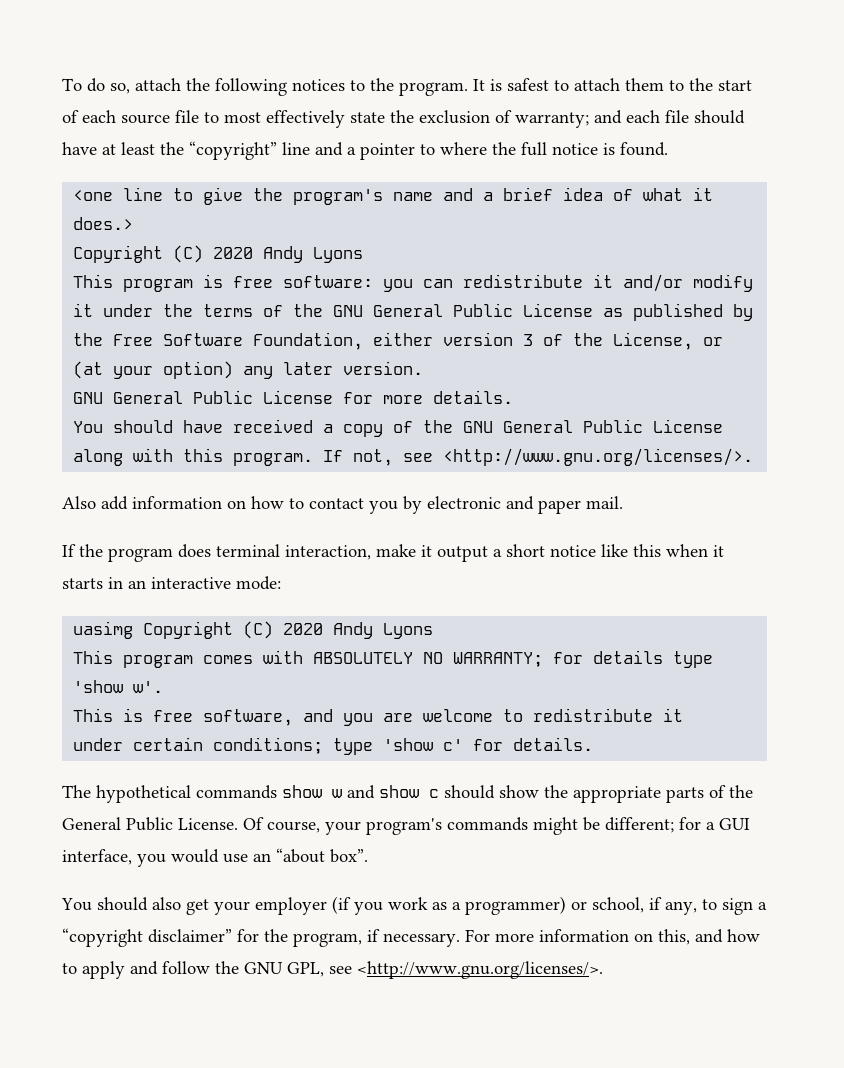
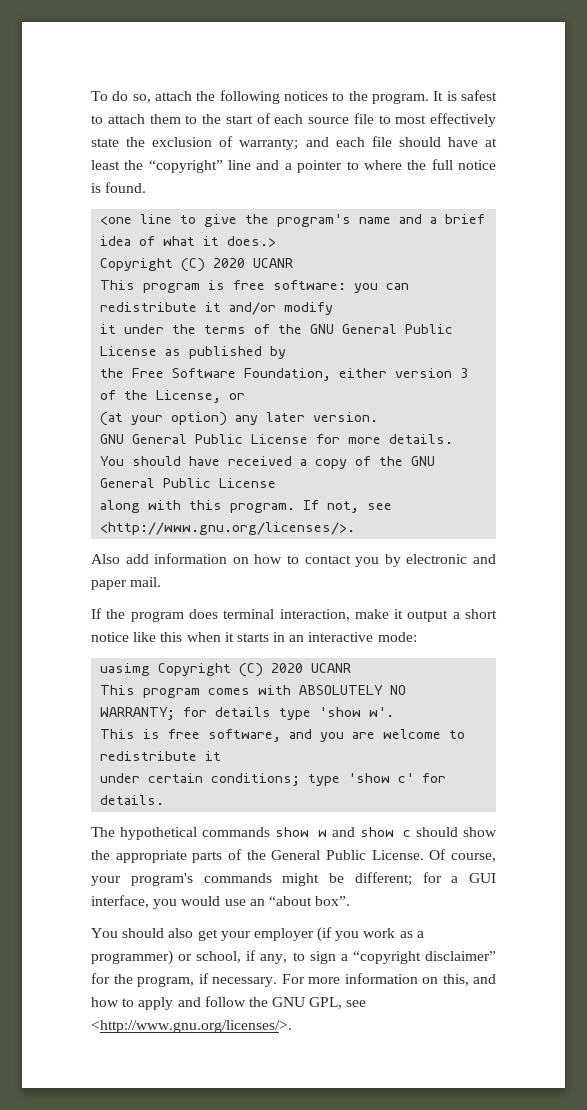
  <one line to give the program's name and a brief idea of what it does.>
- Copyright (C) 2020 Andy Lyons
+ Copyright (C) 2020 UCANR
- uasimg Copyright (C) 2020 Andy Lyons
+ uasimg Copyright (C) 2020 UCANR

